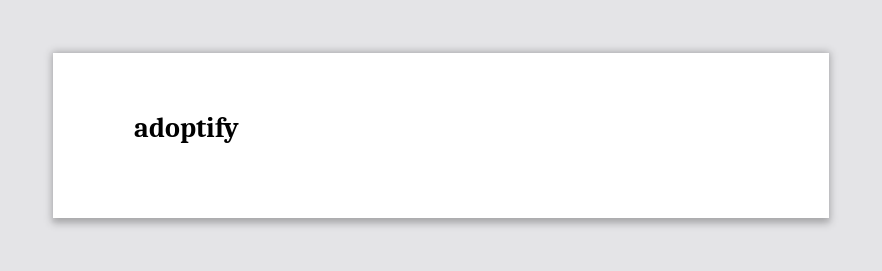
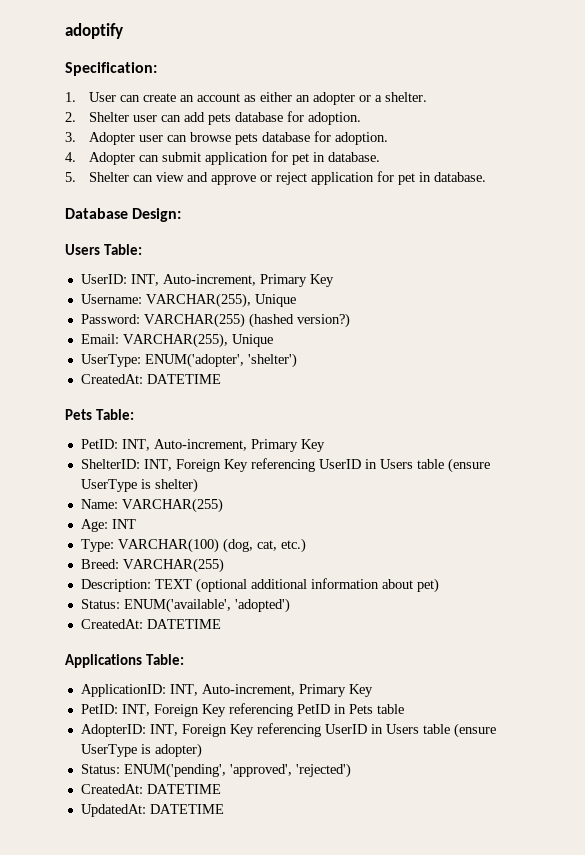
+ Specification:
+ 1. User can create an account as either an adopter or a shelter.
+ 2. Shelter user can add pets database for adoption.
+ 3. Adopter user can browse pets database for adoption.
+ 4. Adopter can submit application for pet in database.
+ 5. Shelter can view and approve or reject application for pet in database.
+ Database Design:
+ Users Table:
+ UserID: INT, Auto-increment, Primary Key
+ Username: VARCHAR(255), Unique
+ Password: VARCHAR(255) (hashed version?)
+ Email: VARCHAR(255), Unique
+ UserType: ENUM('adopter', 'shelter')
+ CreatedAt: DATETIME
+ Pets Table:
+ PetID: INT, Auto-increment, Primary Key
+ ShelterID: INT, Foreign Key referencing UserID in Users table (ensure UserType is shelter)
+ Name: VARCHAR(255)
+ Age: INT
+ Type: VARCHAR(100) (dog, cat, etc.)
+ Breed: VARCHAR(255)
+ Description: TEXT (optional additional information about pet)
+ Status: ENUM('available', 'adopted')
+ CreatedAt: DATETIME
+ Applications Table:
+ ApplicationID: INT, Auto-increment, Primary Key
+ PetID: INT, Foreign Key referencing PetID in Pets table
+ AdopterID: INT, Foreign Key referencing UserID in Users table (ensure UserType is adopter)
+ Status: ENUM('pending', 'approved', 'rejected')
+ CreatedAt: DATETIME
+ UpdatedAt: DATETIME

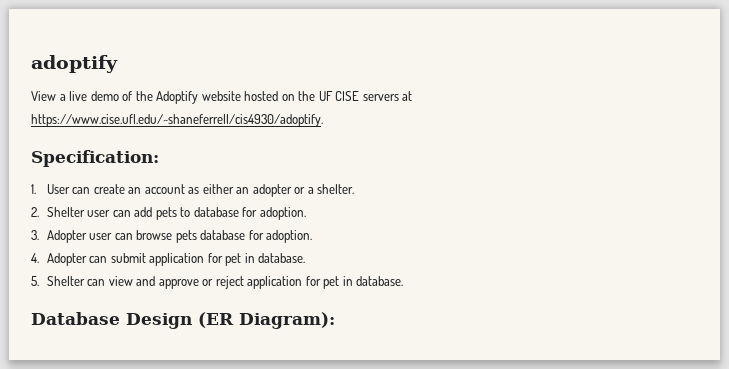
+ View a live demo of the Adoptify website hosted on the UF CISE servers at https://www.cise.ufl.edu/~shaneferrell/cis4930/adoptify.
- 2. Shelter user can add pets database for adoption.
+ 2. Shelter user can add pets to database for adoption.
- Database Design:
- Users Table:
- UserID: INT, Auto-increment, Primary Key
- Username: VARCHAR(255), Unique
- Password: VARCHAR(255) (hashed version?)
- Email: VARCHAR(255), Unique
- UserType: ENUM('adopter', 'shelter')
- CreatedAt: DATETIME
- Pets Table:
- PetID: INT, Auto-increment, Primary Key
- ShelterID: INT, Foreign Key referencing UserID in Users table (ensure UserType is shelter)
- Name: VARCHAR(255)
- Age: INT
- Type: VARCHAR(100) (dog, cat, etc.)
- Breed: VARCHAR(255)
- Description: TEXT (optional additional information about pet)
- Status: ENUM('available', 'adopted')
- CreatedAt: DATETIME
- Applications Table:
- ApplicationID: INT, Auto-increment, Primary Key
- PetID: INT, Foreign Key referencing PetID in Pets table
- AdopterID: INT, Foreign Key referencing UserID in Users table (ensure UserType is adopter)
- Status: ENUM('pending', 'approved', 'rejected')
- CreatedAt: DATETIME
- UpdatedAt: DATETIME
+ Database Design (ER Diagram):

